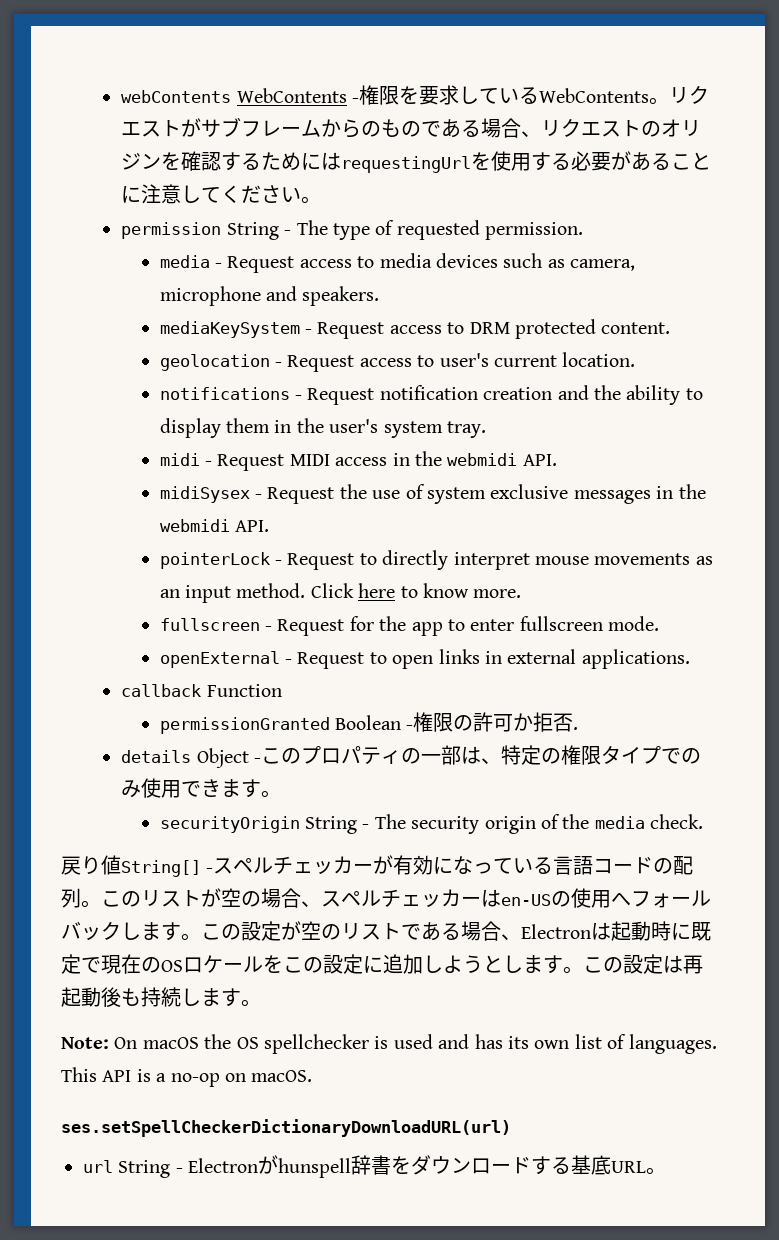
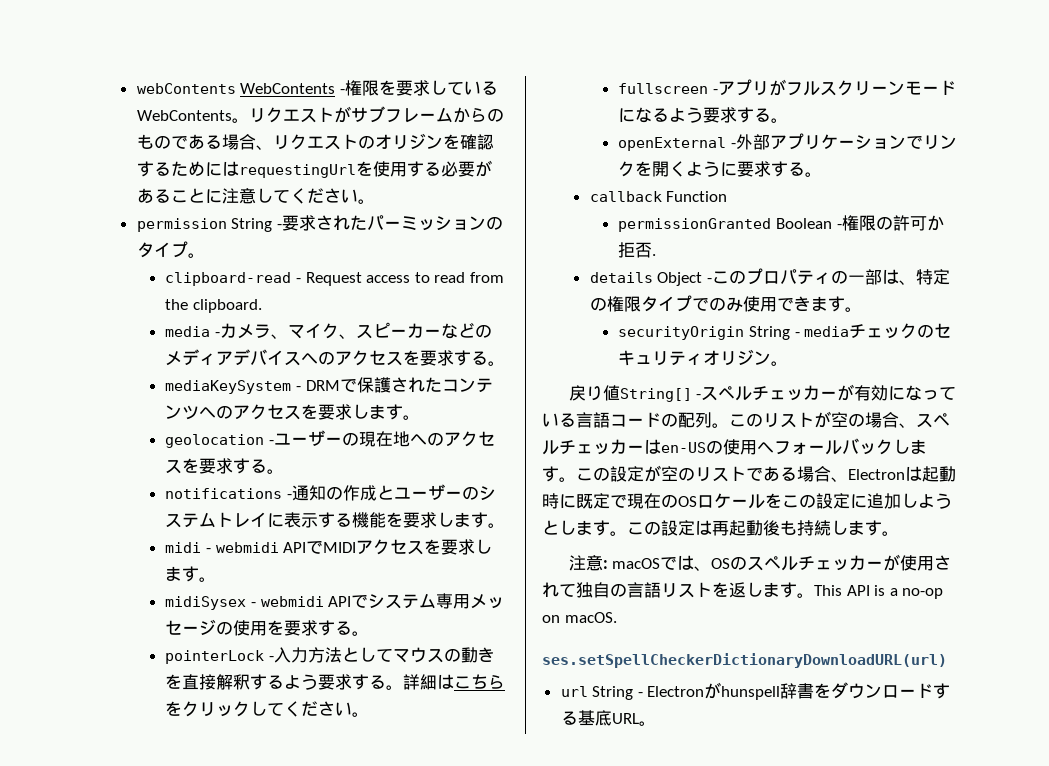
- permission String - The type of requested permission.
- media - Request access to media devices such as camera, microphone and speakers.
- mediaKeySystem - Request access to DRM protected content.
- geolocation - Request access to user's current location.
- notifications - Request notification creation and the ability to display them in the user's system tray.
- midi - Request MIDI access in the webmidi API.
- midiSysex - Request the use of system exclusive messages in the webmidi API.
- pointerLock - Request to directly interpret mouse movements as an input method. Click here to know more.
- fullscreen - Request for the app to enter fullscreen mode.
- openExternal - Request to open links in external applications.
+ permission String -要求されたパーミッションのタイプ。
+ clipboard-read - Request access to read from the clipboard.
+ media -カメラ、マイク、スピーカーなどのメディアデバイスへのアクセスを要求する。
+ mediaKeySystem - DRMで保護されたコンテンツへのアクセスを要求します。
+ geolocation -ユーザーの現在地へのアクセスを要求する。
+ notifications -通知の作成とユーザーのシステムトレイに表示する機能を要求します。
+ midi - webmidi APIでMIDIアクセスを要求します。
+ midiSysex - webmidi APIでシステム専用メッセージの使用を要求する。
+ pointerLock -入力方法としてマウスの動きを直接解釈するよう要求する。詳細はこちらをクリックしてください。
+ fullscreen -アプリがフルスクリーンモードになるよう要求する。
+ openExternal -外部アプリケーションでリンクを開くように要求する。
- securityOrigin String - The security origin of the media check.
+ securityOrigin String - mediaチェックのセキュリティオリジン。
- Note: On macOS the OS spellchecker is used and has its own list of languages.
+ 注意: macOSでは、OSのスペルチェッカーが使用されて独自の言語リストを返します。

